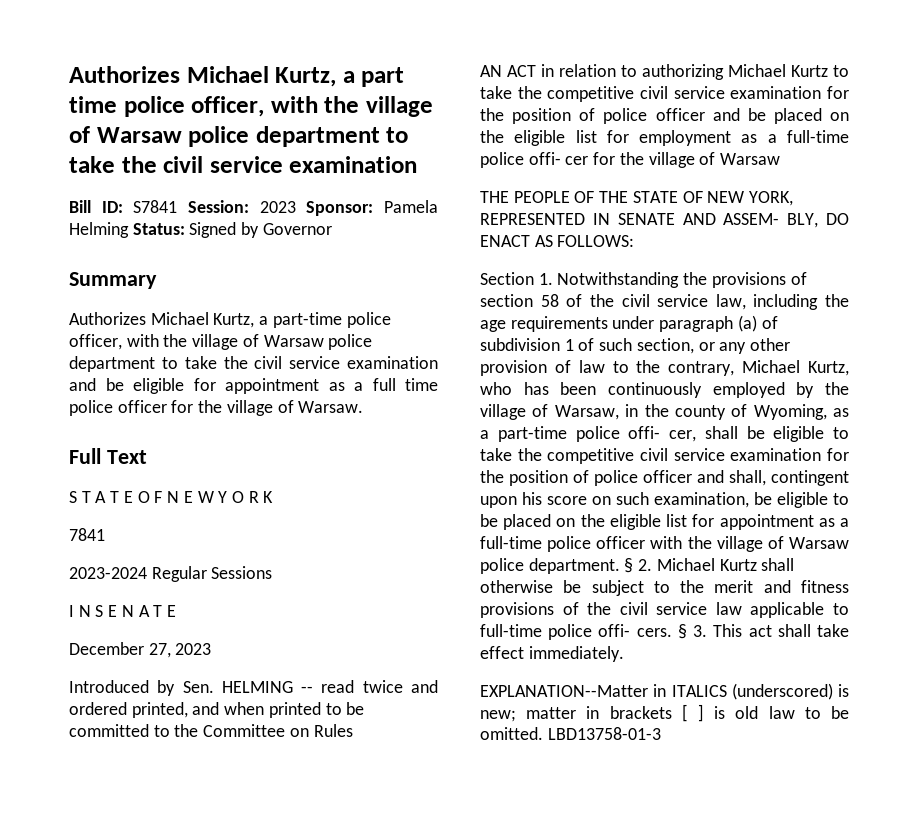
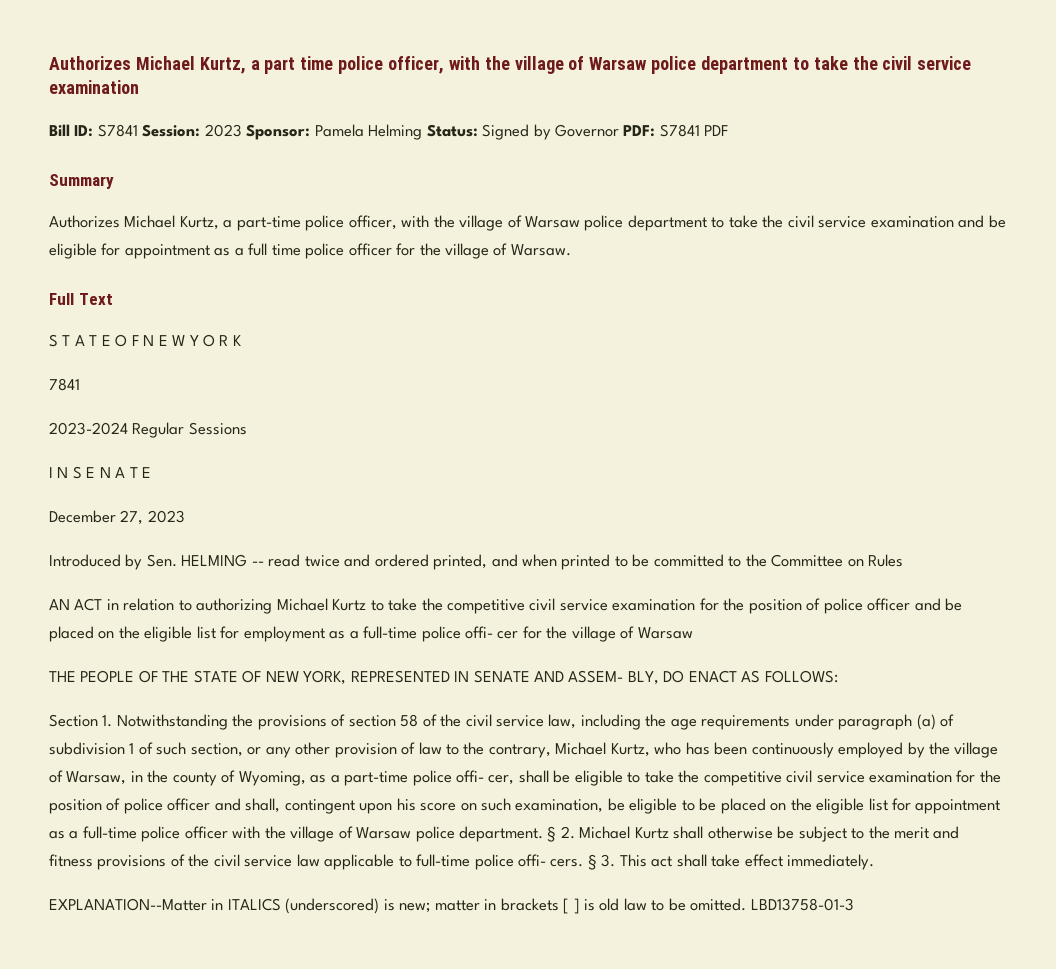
- Bill ID: S7841 Session: 2023 Sponsor: Pamela Helming Status: Signed by Governor
+ Bill ID: S7841 Session: 2023 Sponsor: Pamela Helming Status: Signed by Governor PDF: S7841 PDF

